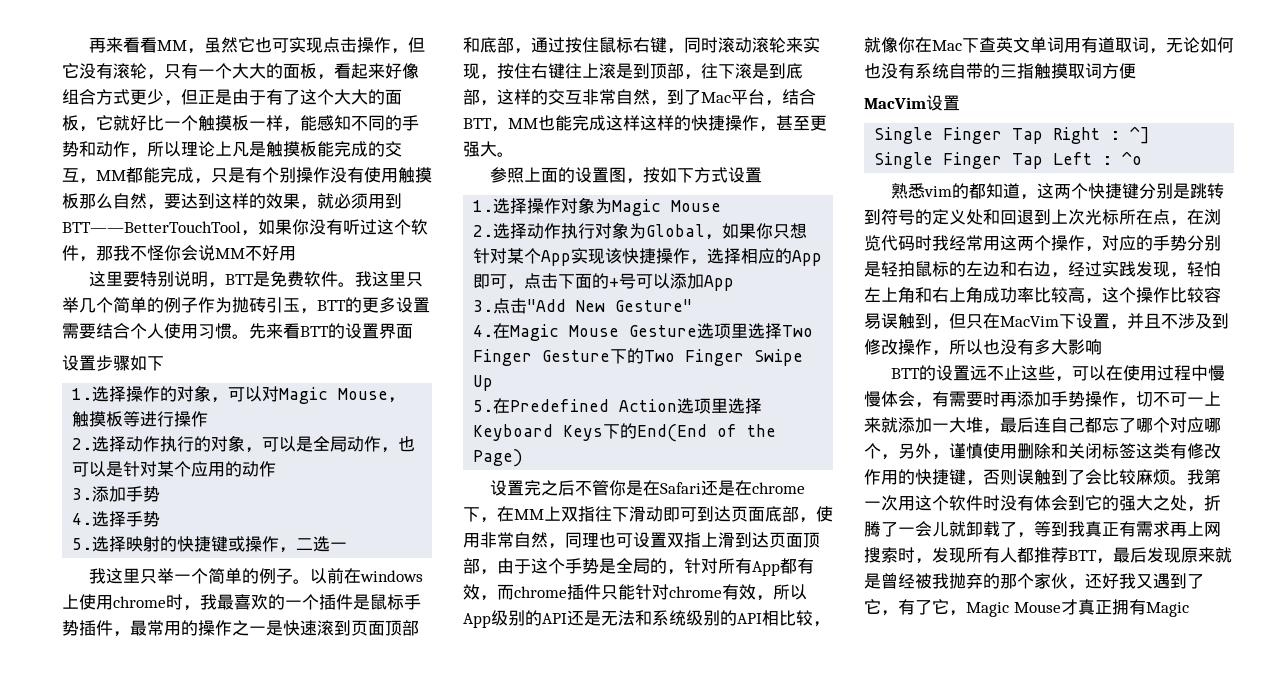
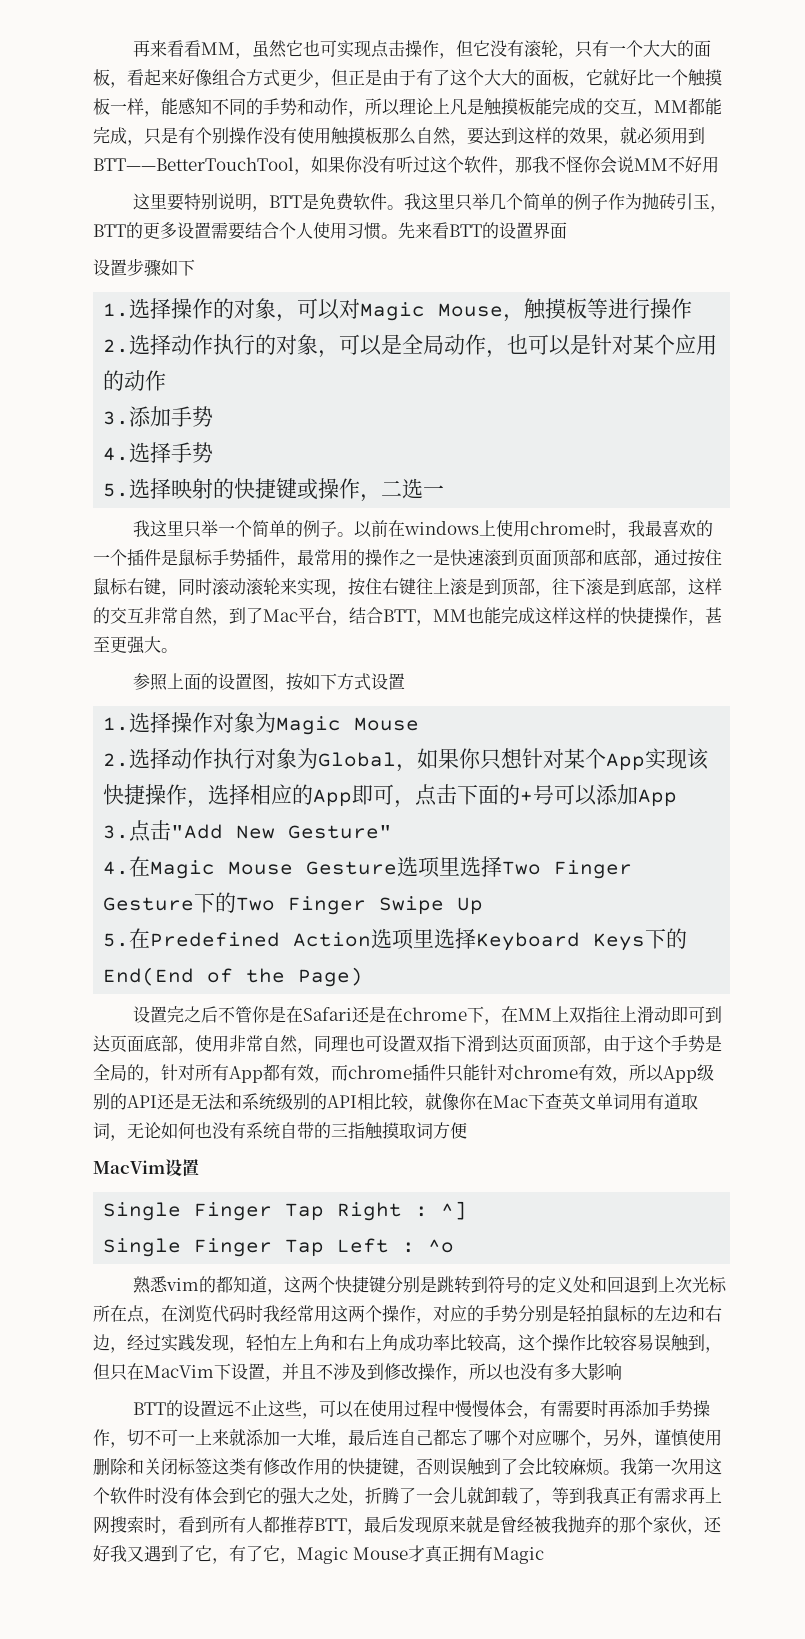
- 设置完之后不管你是在Safari还是在chrome下，在MM上双指往下滑动即可到达页面底部，使用非常自然，同理也可设置双指上滑到达页面顶部，由于这个手势是全局的，针对所有App都有效，而chrome插件只能针对chrome有效，所以App级别的API还是无法和系统级别的API相比较，就像你在Mac下查英文单词用有道取词，无论如何也没有系统自带的三指触摸取词方便
+ 设置完之后不管你是在Safari还是在chrome下，在MM上双指往上滑动即可到达页面底部，使用非常自然，同理也可设置双指下滑到达页面顶部，由于这个手势是全局的，针对所有App都有效，而chrome插件只能针对chrome有效，所以App级别的API还是无法和系统级别的API相比较，就像你在Mac下查英文单词用有道取词，无论如何也没有系统自带的三指触摸取词方便
- 我第一次用这个软件时没有体会到它的强大之处，折腾了一会儿就卸载了，等到我真正有需求再上网搜索时，发现所有人都推荐BTT，最后发现原来就是曾经被我抛弃的那个家伙，还好我又遇到了它，有了它，Magic Mouse才真正拥有Magic
+ 我第一次用这个软件时没有体会到它的强大之处，折腾了一会儿就卸载了，等到我真正有需求再上网搜索时，看到所有人都推荐BTT，最后发现原来就是曾经被我抛弃的那个家伙，还好我又遇到了它，有了它，Magic Mouse才真正拥有Magic

